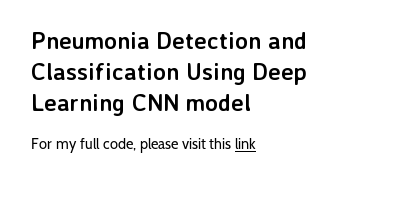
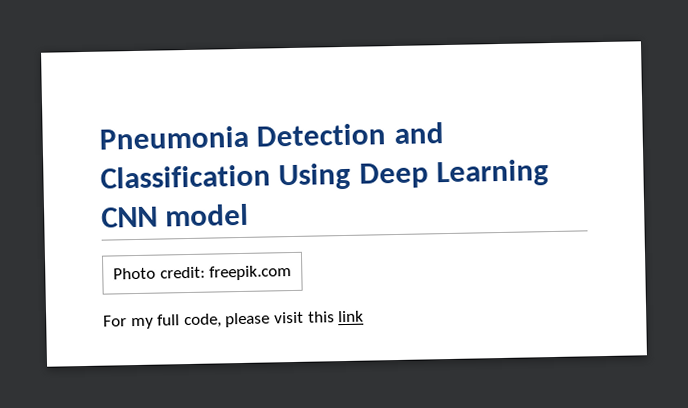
+ Photo credit: freepik.com

